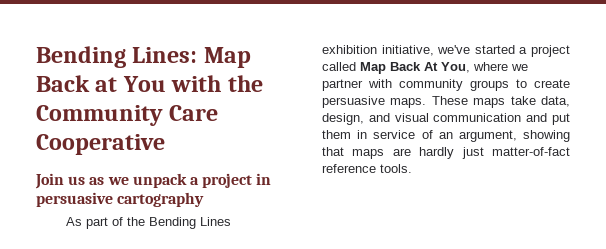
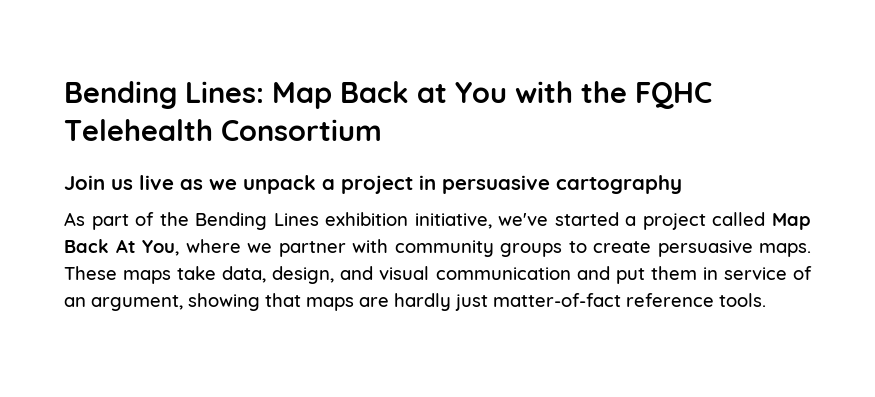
- Bending Lines: Map Back at You with the Community Care Cooperative
+ Bending Lines: Map Back at You with the FQHC Telehealth Consortium
- Join us as we unpack a project in persuasive cartography
+ Join us live as we unpack a project in persuasive cartography

